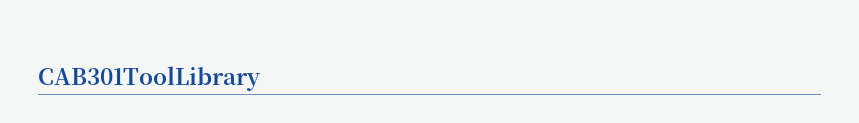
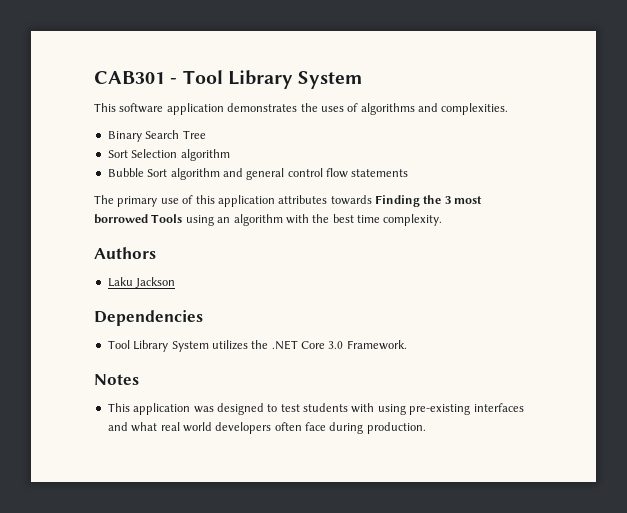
- CAB301ToolLibrary
+ CAB301 - Tool Library System
+ This software application demonstrates the uses of algorithms and complexities.
+ Binary Search Tree
+ Sort Selection algorithm
+ Bubble Sort algorithm and general control flow statements
+ The primary use of this application attributes towards Finding the 3 most borrowed Tools using an algorithm with the best time complexity.
+ Authors
+ Laku Jackson
+ Dependencies
+ Tool Library System utilizes the .NET Core 3.0 Framework.
+ Notes
+ This application was designed to test students with using pre-existing interfaces and what real world developers often face during production.

